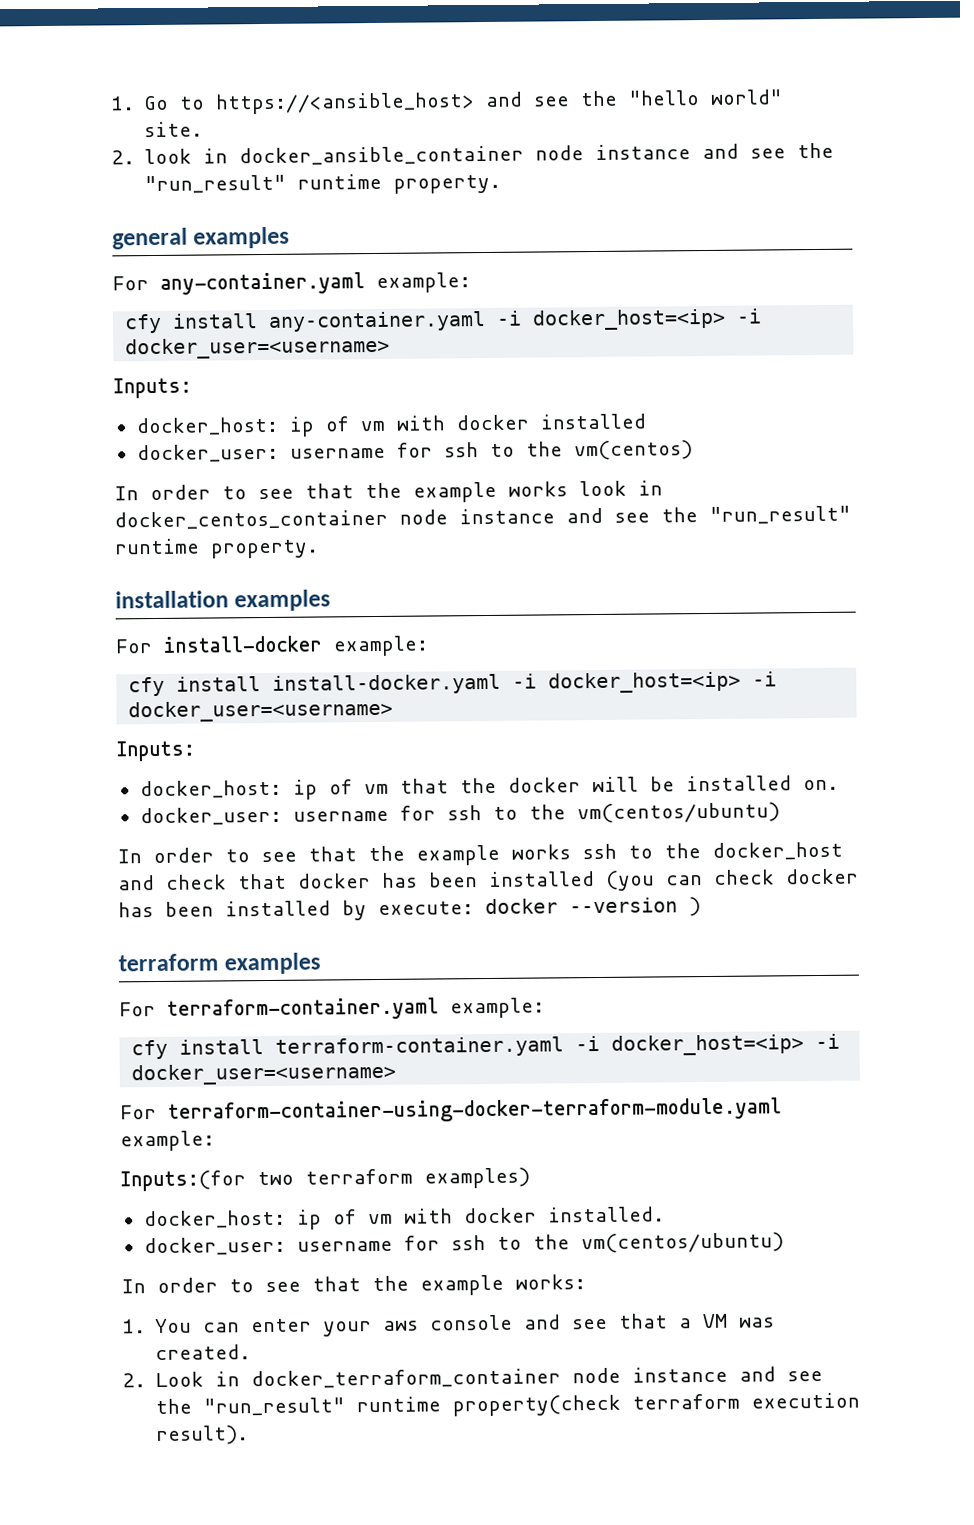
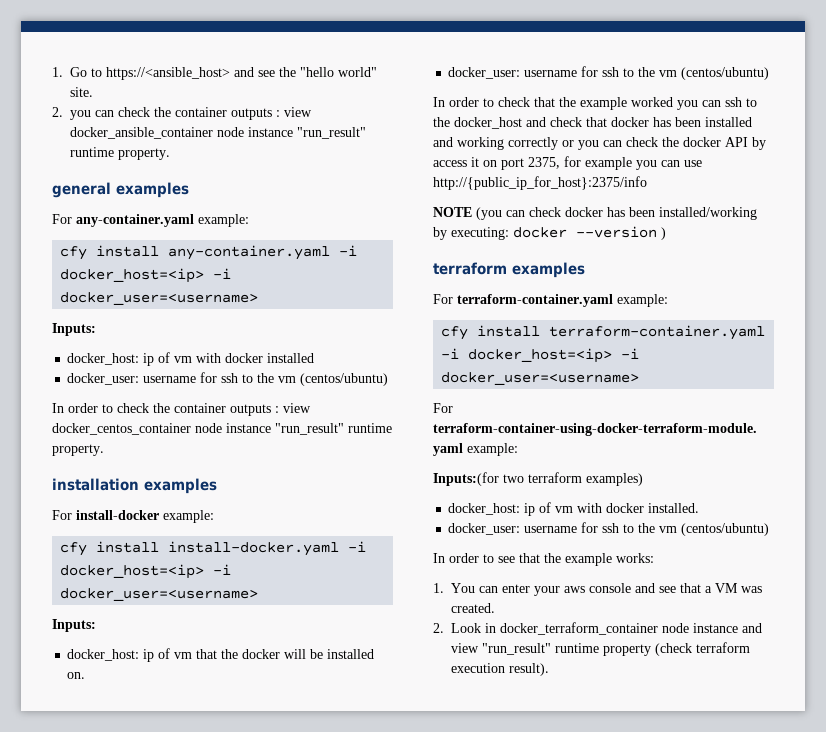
- 2. look in docker_ansible_container node instance and see the "run_result" runtime property.
+ 2. you can check the container outputs : view docker_ansible_container node instance "run_result" runtime property.
  docker_host: ip of vm with docker installed
- docker_user: username for ssh to the vm(centos)
- In order to see that the example works look in docker_centos_container node instance and see the "run_result" runtime property.
+ docker_user: username for ssh to the vm (centos/ubuntu)
+ In order to check the container outputs : view docker_centos_container node instance "run_result" runtime property.
  docker_host: ip of vm that the docker will be installed on.
- docker_user: username for ssh to the vm(centos/ubuntu)
- In order to see that the example works ssh to the docker_host and check that docker has been installed (you can check docker has been installed by execute: docker --version )
+ docker_user: username for ssh to the vm (centos/ubuntu)
+ In order to check that the example worked you can ssh to the docker_host and check that docker has been installed and working correctly or you can check the docker API by access it on port 2375, for example you can use http://{public_ip_for_host}:2375/info
+ NOTE (you can check docker has been installed/working by executing: docker --version )
  docker_host: ip of vm with docker installed.
- docker_user: username for ssh to the vm(centos/ubuntu)
+ docker_user: username for ssh to the vm (centos/ubuntu)
- 2. Look in docker_terraform_container node instance and see the "run_result" runtime property(check terraform execution result).
+ 2. Look in docker_terraform_container node instance and view "run_result" runtime property (check terraform execution result).

